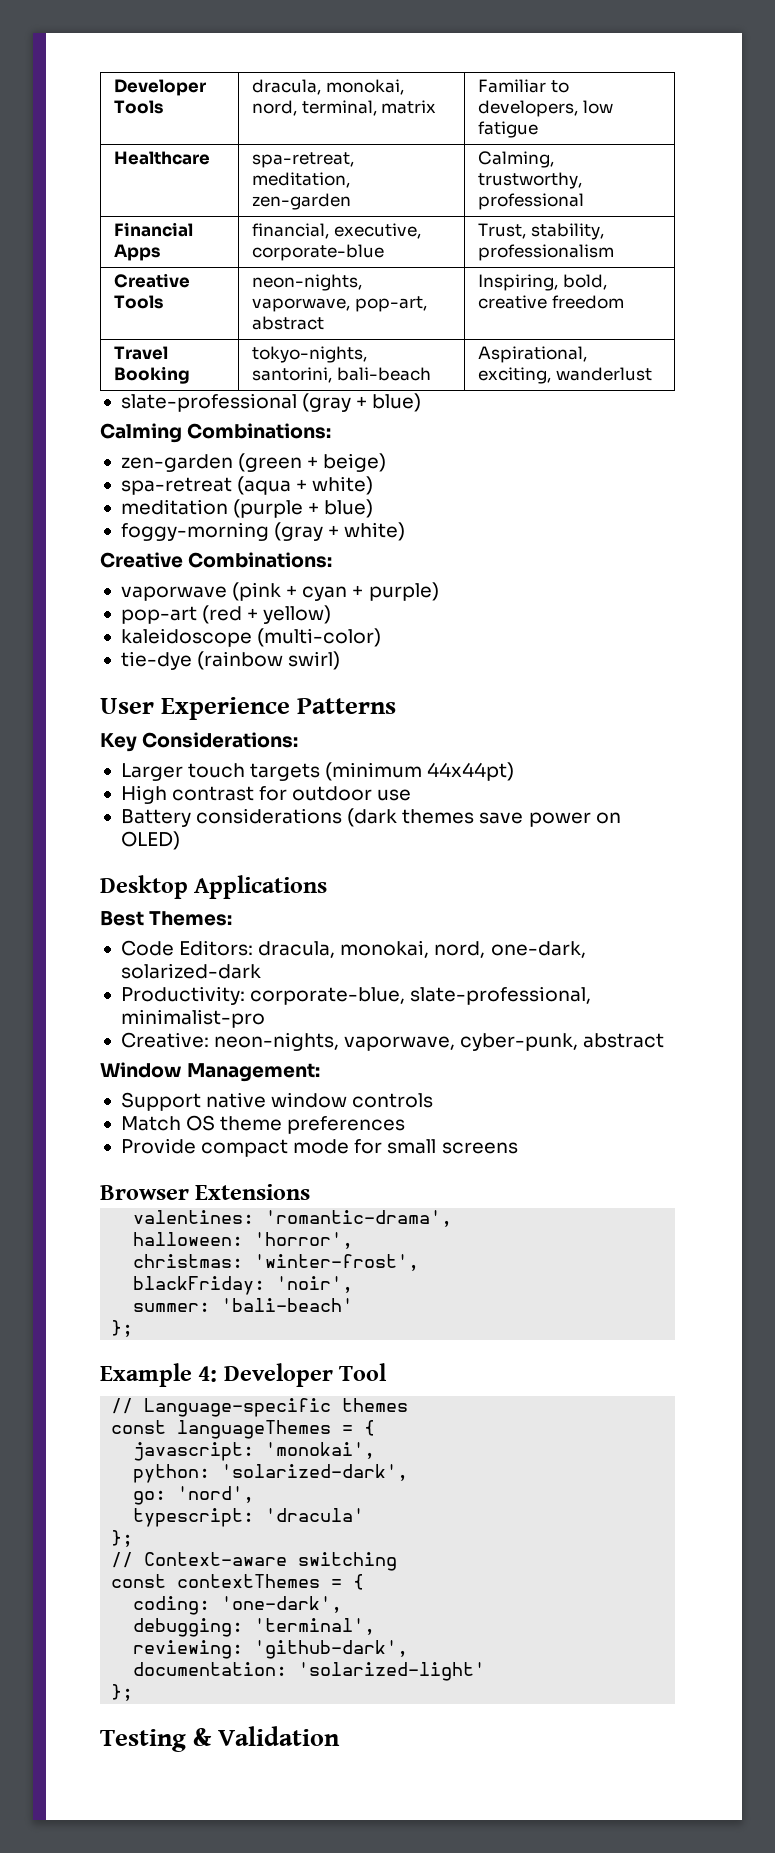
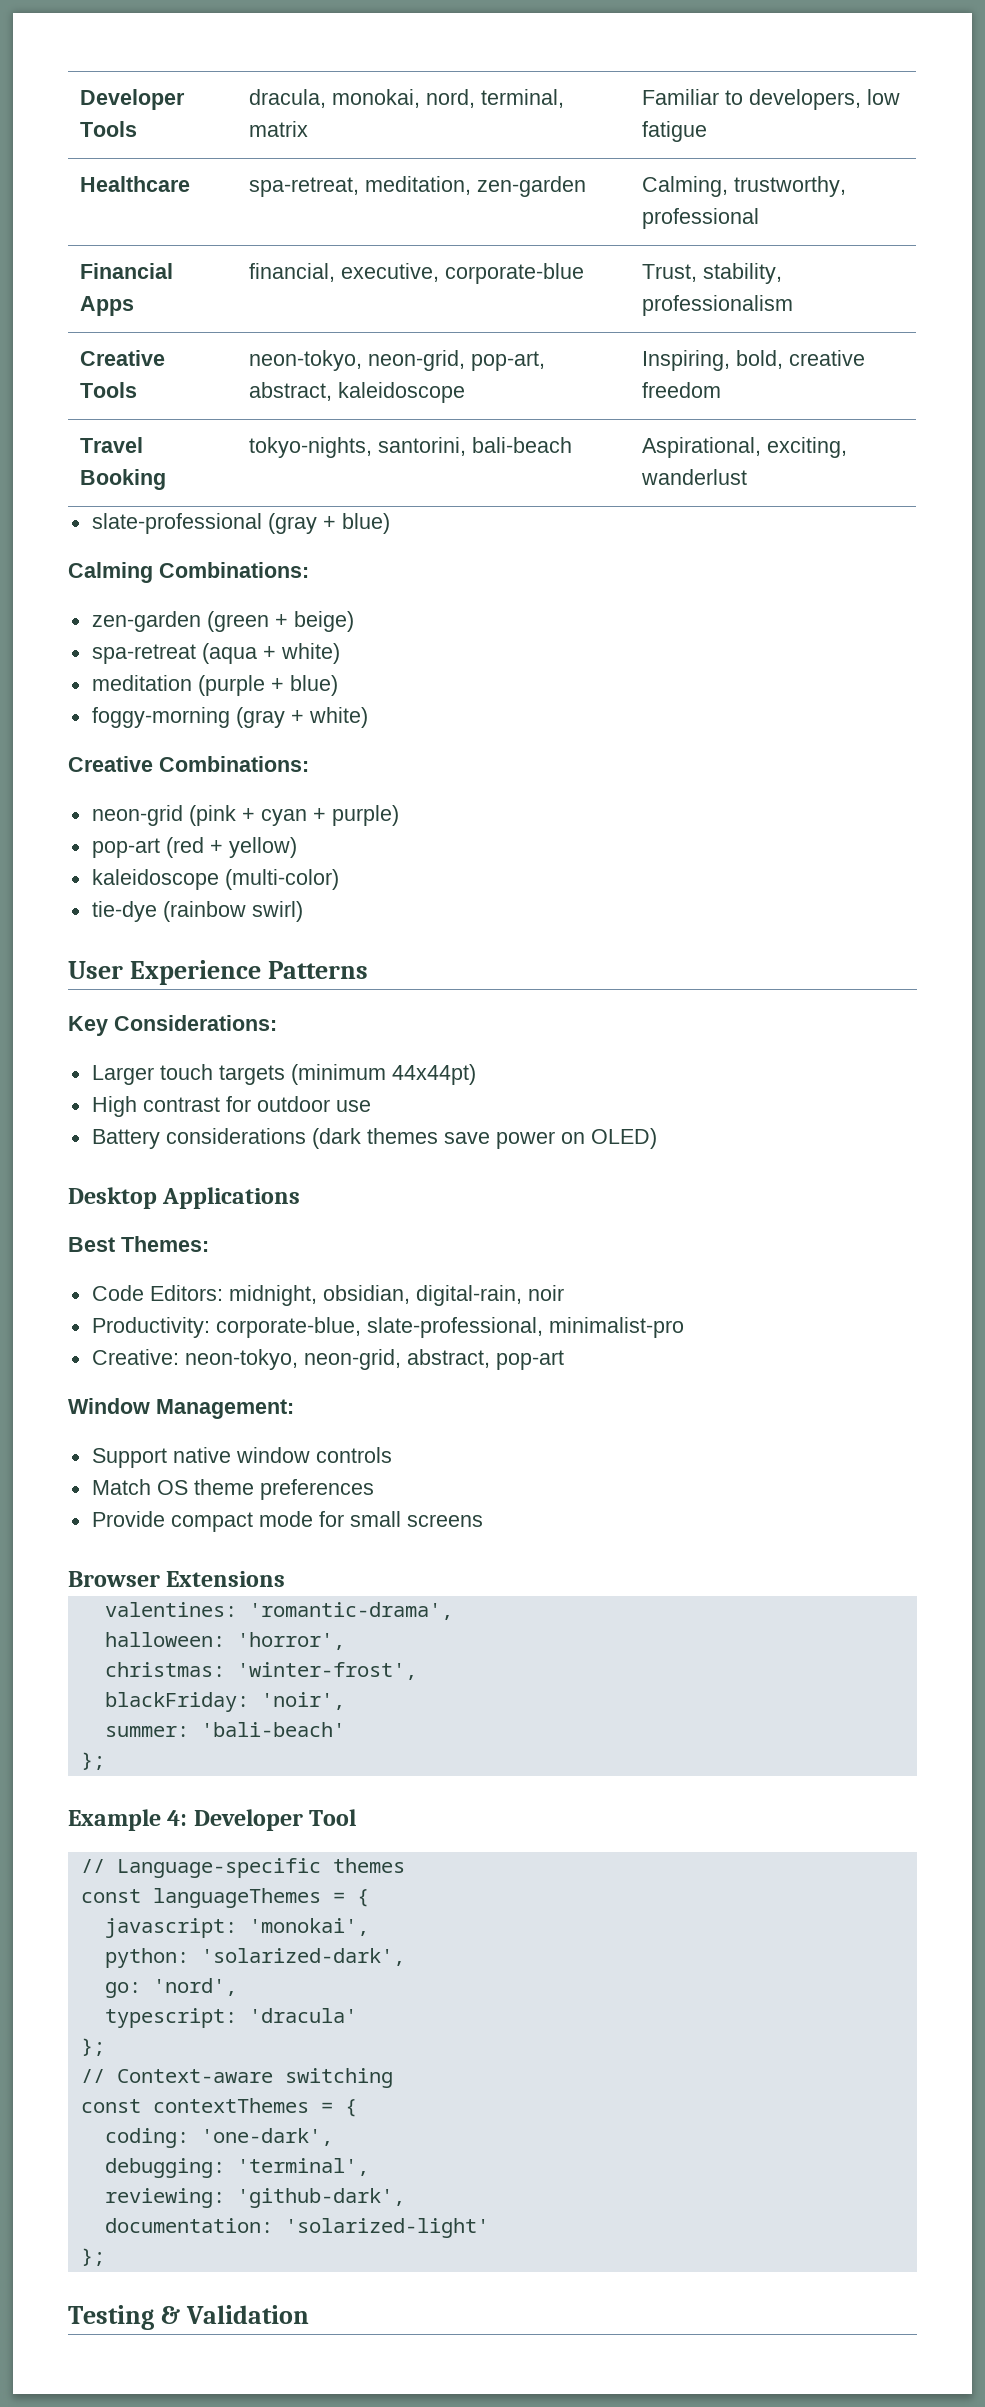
- Creative Tools | neon-nights, vaporwave, pop-art, abstract | Inspiring, bold, creative freedom
+ Creative Tools | neon-tokyo, neon-grid, pop-art, abstract, kaleidoscope | Inspiring, bold, creative freedom
- vaporwave (pink + cyan + purple)
+ neon-grid (pink + cyan + purple)
- Code Editors: dracula, monokai, nord, one-dark, solarized-dark
+ Code Editors: midnight, obsidian, digital-rain, noir
- Creative: neon-nights, vaporwave, cyber-punk, abstract
+ Creative: neon-tokyo, neon-grid, abstract, pop-art

